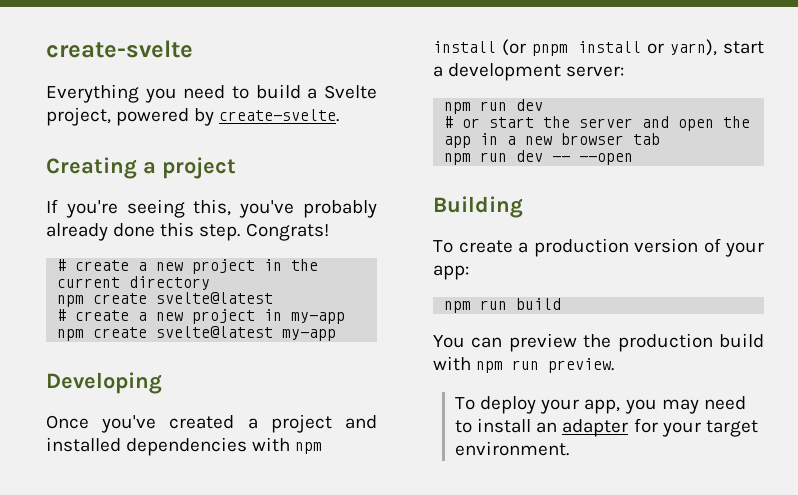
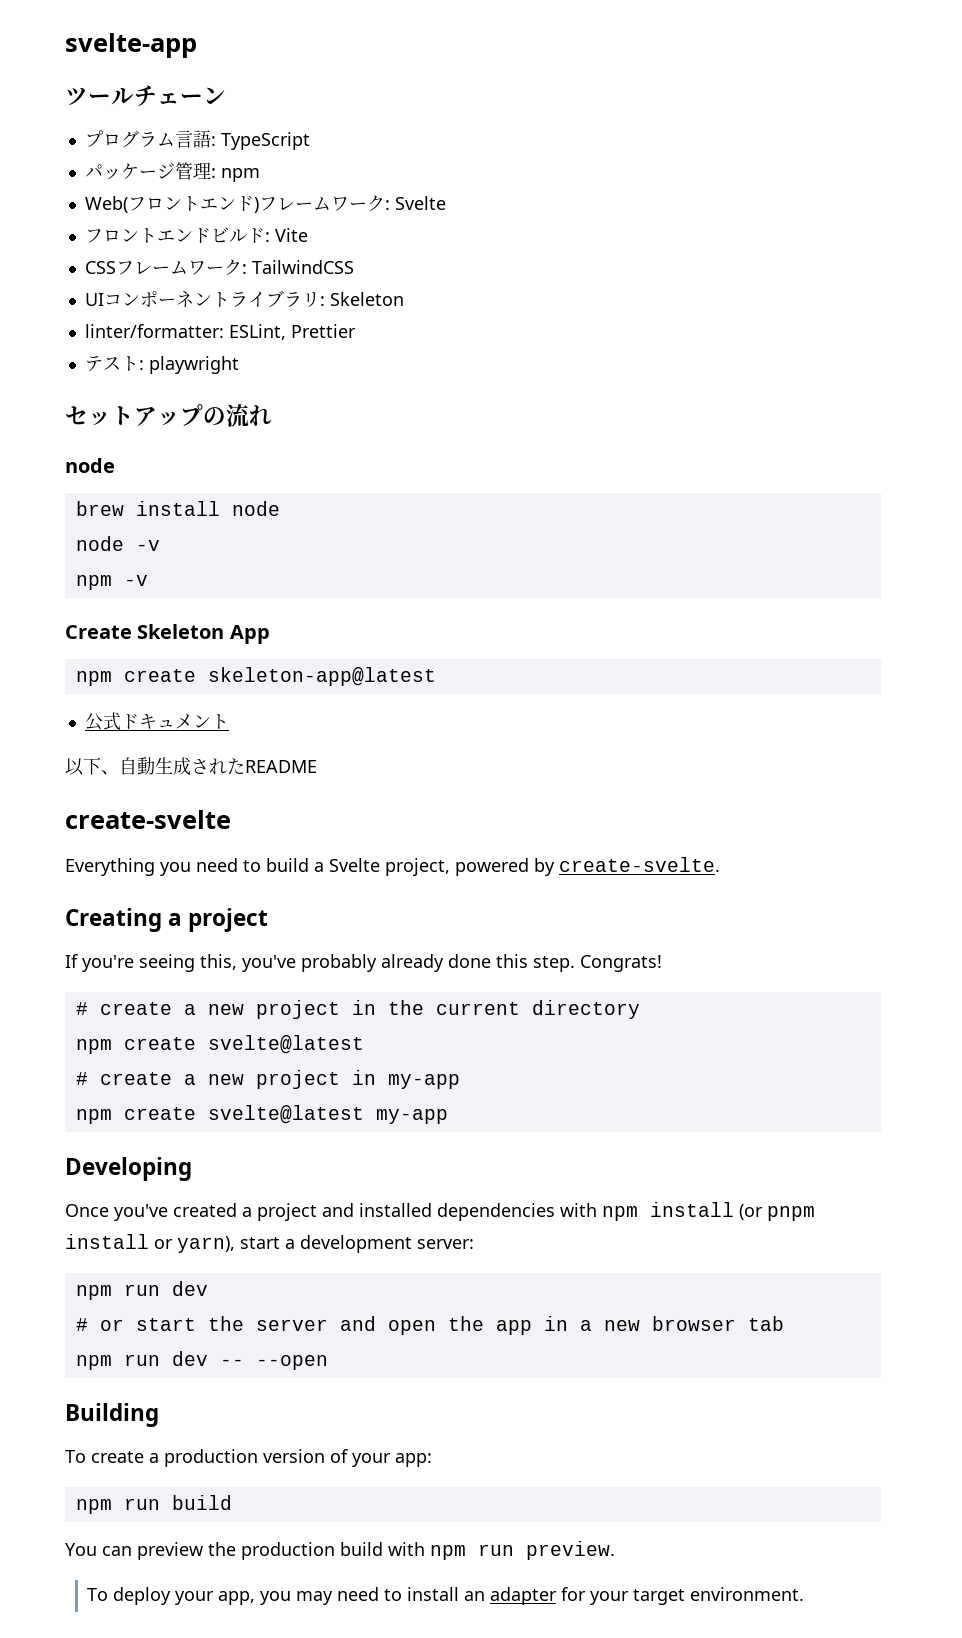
+ svelte-app
+ ツールチェーン
+ プログラム言語: TypeScript
+ パッケージ管理: npm
+ Web(フロントエンド)フレームワーク: Svelte
+ フロントエンドビルド: Vite
+ CSSフレームワーク: TailwindCSS
+ UIコンポーネントライブラリ: Skeleton
+ linter/formatter: ESLint, Prettier
+ テスト: playwright
+ セットアップの流れ
+ node
+ brew install node
+ node -v
+ npm -v
+ Create Skeleton App
+ npm create skeleton-app@latest
+ 公式ドキュメント
+ 以下、自動生成されたREADME

